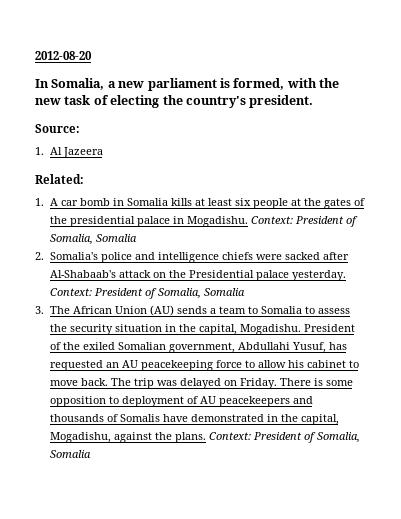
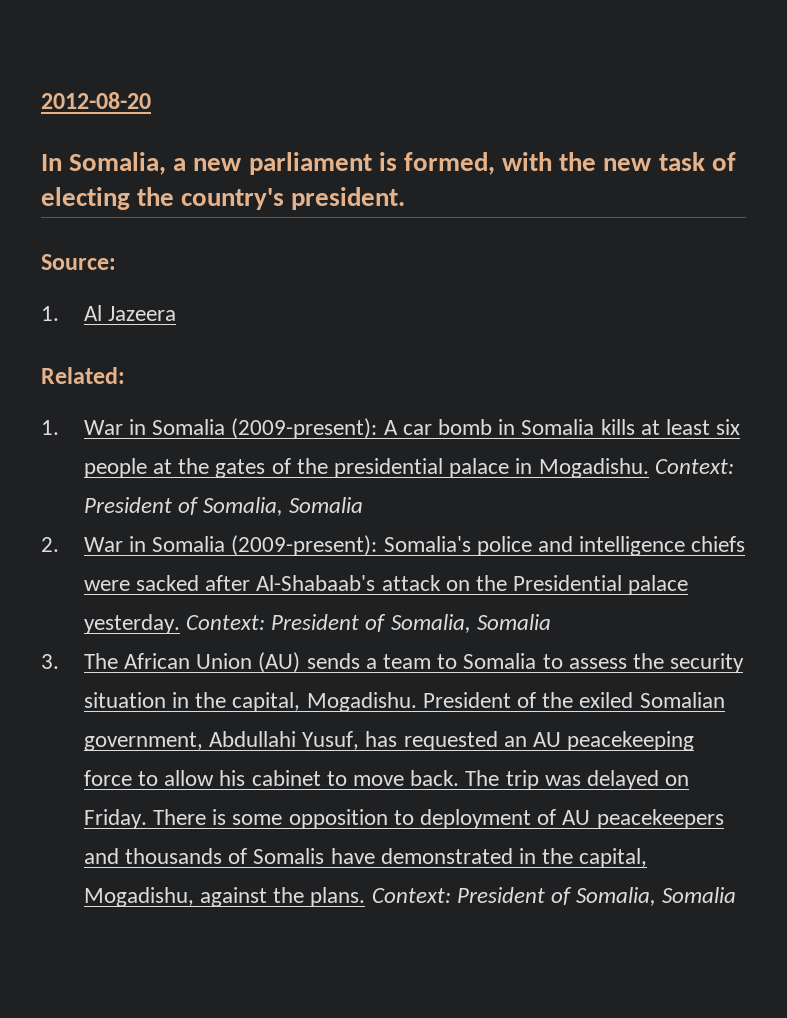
- 1. A car bomb in Somalia kills at least six people at the gates of the presidential palace in Mogadishu.
+ 1. War in Somalia (2009-present): A car bomb in Somalia kills at least six people at the gates of the presidential palace in Mogadishu.
- 2. Somalia's police and intelligence chiefs were sacked after Al-Shabaab's attack on the Presidential palace yesterday.
+ 2. War in Somalia (2009-present): Somalia's police and intelligence chiefs were sacked after Al-Shabaab's attack on the Presidential palace yesterday.

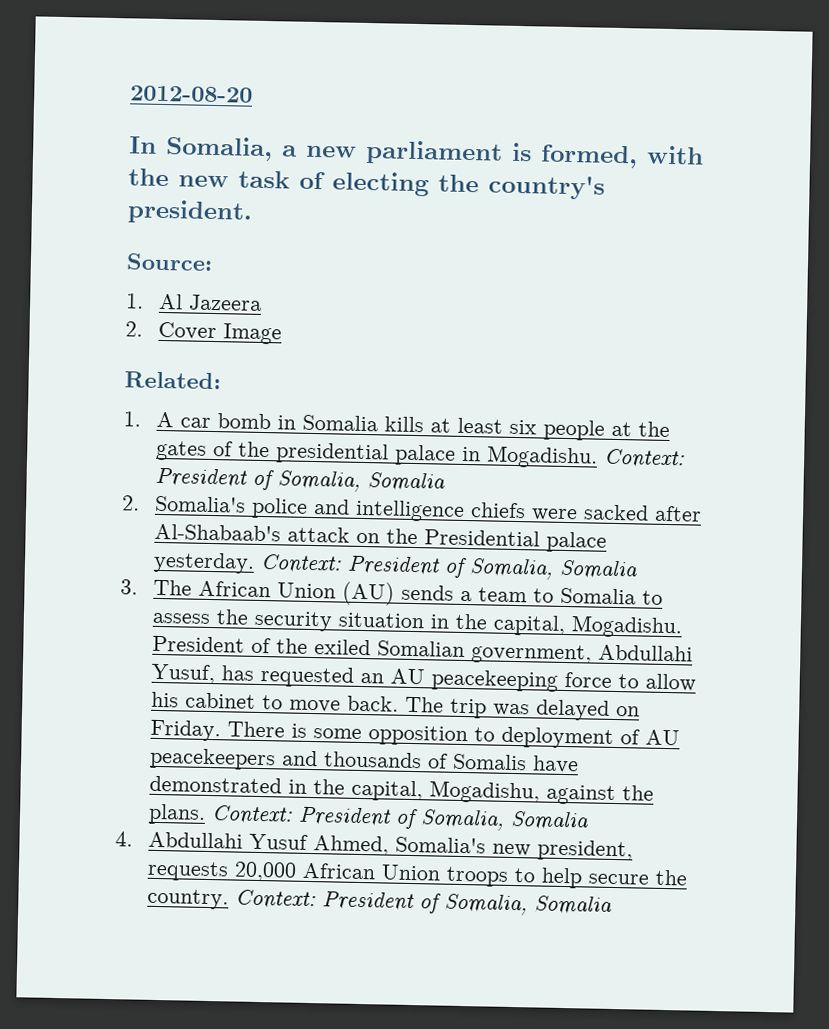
+ 2. Cover Image
- 1. War in Somalia (2009-present): A car bomb in Somalia kills at least six people at the gates of the presidential palace in Mogadishu.
+ 1. A car bomb in Somalia kills at least six people at the gates of the presidential palace in Mogadishu.
- 2. War in Somalia (2009-present): Somalia's police and intelligence chiefs were sacked after Al-Shabaab's attack on the Presidential palace yesterday.
+ 2. Somalia's police and intelligence chiefs were sacked after Al-Shabaab's attack on the Presidential palace yesterday.
+ 4. Abdullahi Yusuf Ahmed, Somalia's new president, requests 20,000 African Union troops to help secure the country. Context: President of Somalia, Somalia

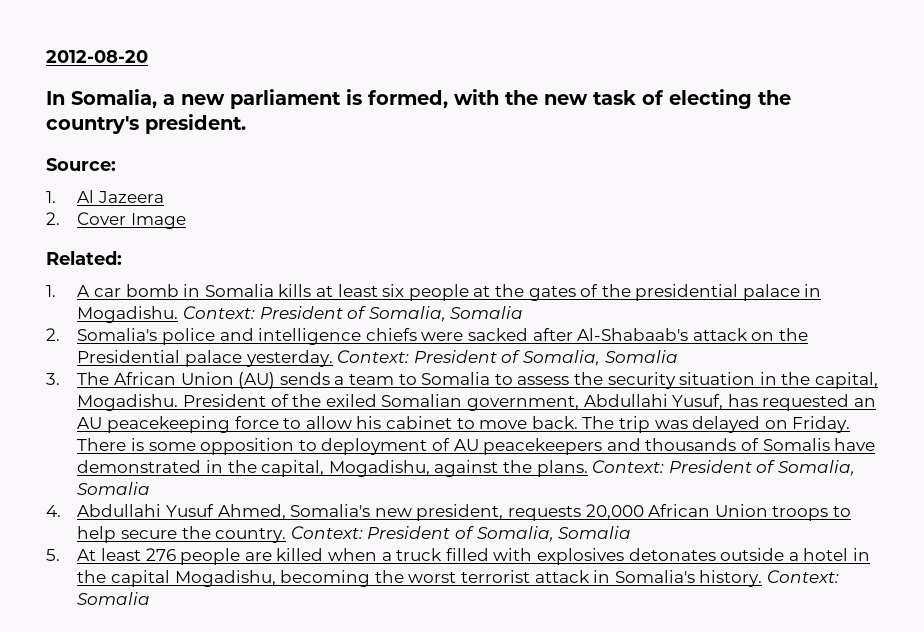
+ 5. At least 276 people are killed when a truck filled with explosives detonates outside a hotel in the capital Mogadishu, becoming the worst terrorist attack in Somalia's history. Context: Somalia

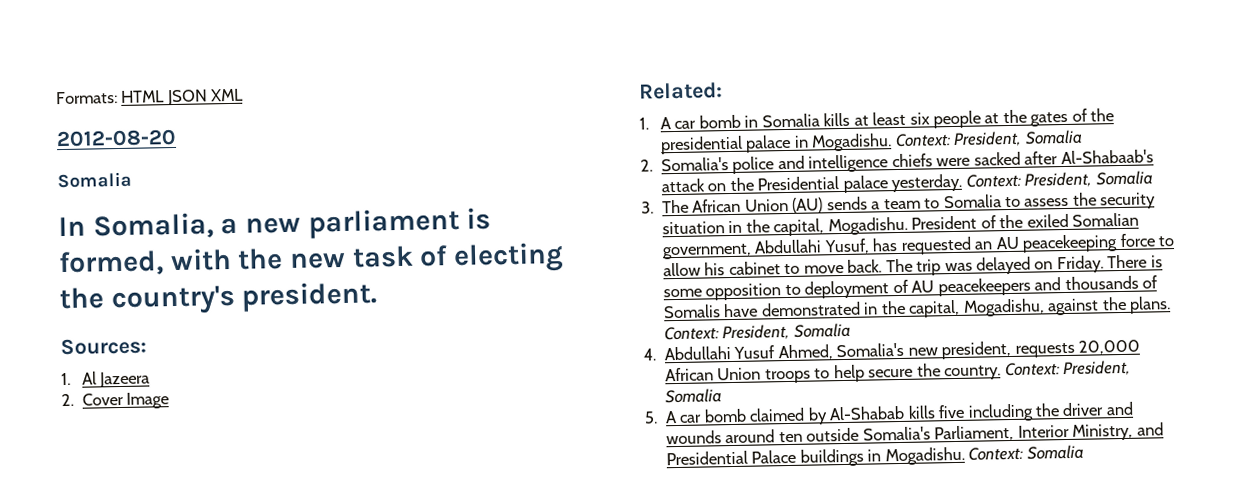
+ Formats: HTML JSON XML
  2012-08-20
+ Somalia
- Source:
+ Sources:
- 1. A car bomb in Somalia kills at least six people at the gates of the presidential palace in Mogadishu. Context: President of Somalia, Somalia
+ 1. A car bomb in Somalia kills at least six people at the gates of the presidential palace in Mogadishu. Context: President, Somalia
- 2. Somalia's police and intelligence chiefs were sacked after Al-Shabaab's attack on the Presidential palace yesterday. Context: President of Somalia, Somalia
+ 2. Somalia's police and intelligence chiefs were sacked after Al-Shabaab's attack on the Presidential palace yesterday. Context: President, Somalia
- There is some opposition to deployment of AU peacekeepers and thousands of Somalis have demonstrated in the capital, Mogadishu, against the plans. Context: President of Somalia, Somalia
+ There is some opposition to deployment of AU peacekeepers and thousands of Somalis have demonstrated in the capital, Mogadishu, against the plans. Context: President, Somalia
- 4. Abdullahi Yusuf Ahmed, Somalia's new president, requests 20,000 African Union troops to help secure the country. Context: President of Somalia, Somalia
+ 4. Abdullahi Yusuf Ahmed, Somalia's new president, requests 20,000 African Union troops to help secure the country. Context: President, Somalia
- 5. At least 276 people are killed when a truck filled with explosives detonates outside a hotel in the capital Mogadishu, becoming the worst terrorist attack in Somalia's history.
+ 5. A car bomb claimed by Al-Shabab kills five including the driver and wounds around ten outside Somalia's Parliament, Interior Ministry, and Presidential Palace buildings in Mogadishu.

